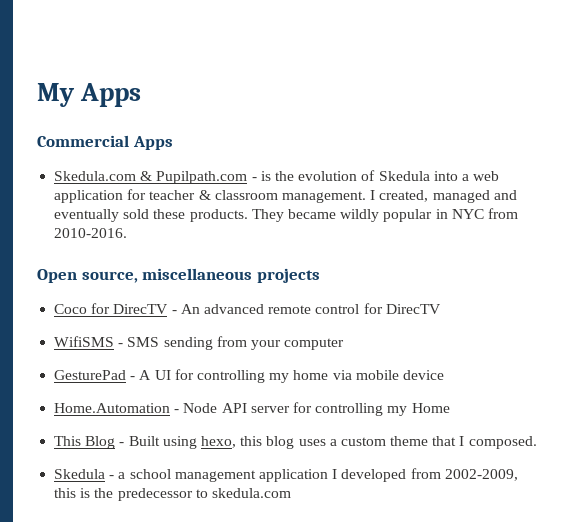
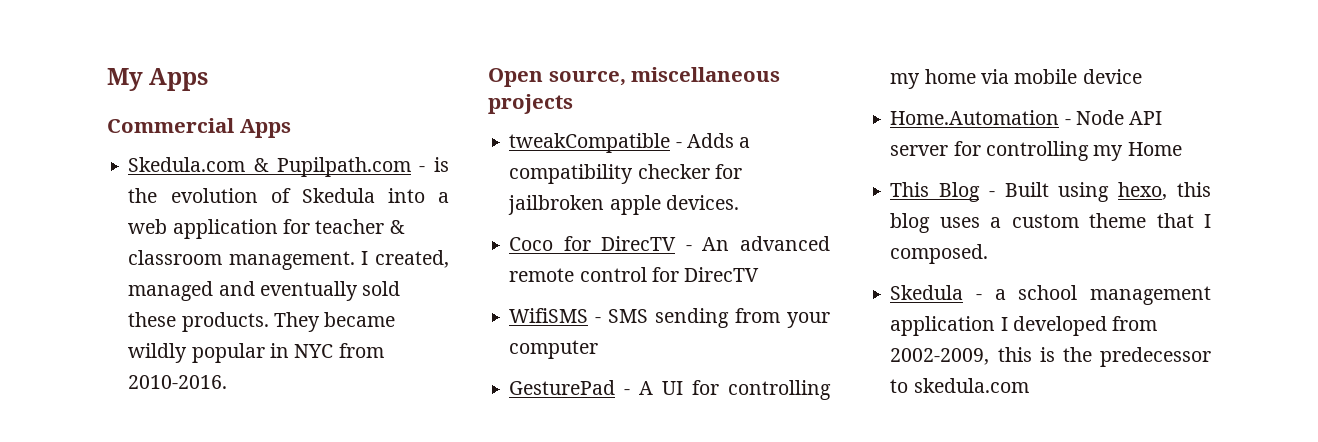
+ tweakCompatible - Adds a compatibility checker for jailbroken apple devices.

